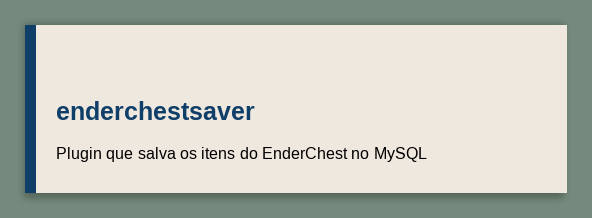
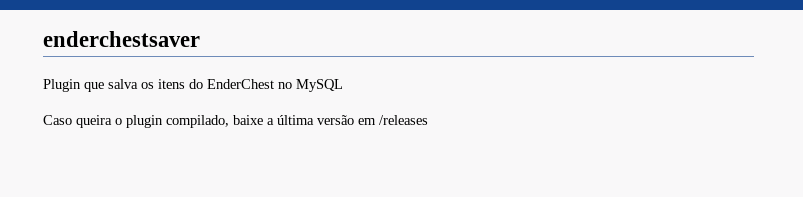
+ Caso queira o plugin compilado, baixe a última versão em /releases

